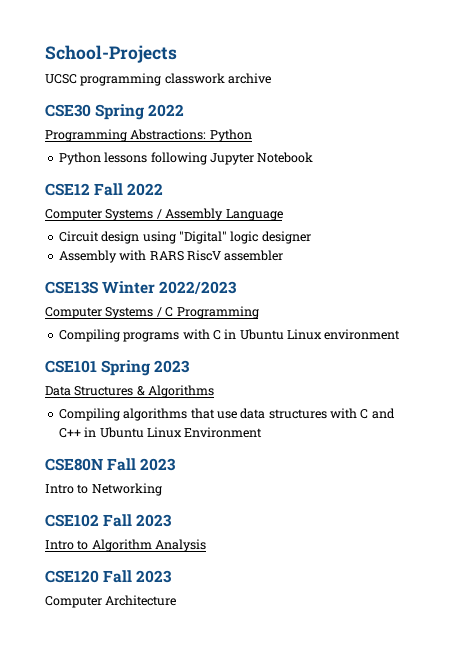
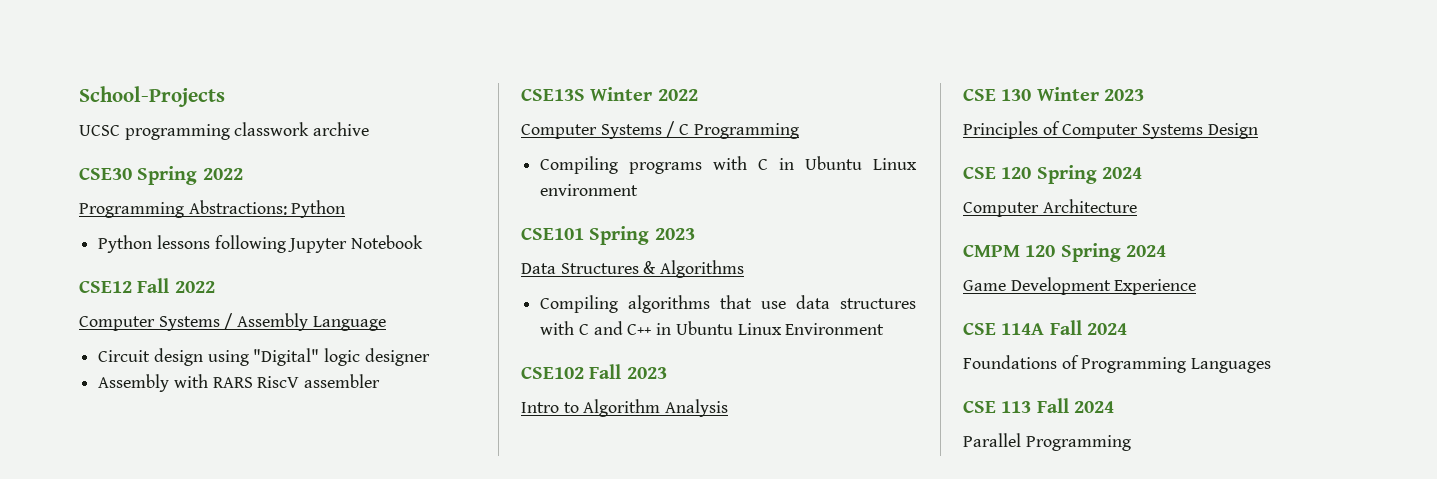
- CSE13S Winter 2022/2023
+ CSE13S Winter 2022
- CSE80N Fall 2023
- Intro to Networking
- CSE120 Fall 2023
+ CSE 130 Winter 2023
+ Principles of Computer Systems Design
+ CSE 120 Spring 2024
  Computer Architecture
+ CMPM 120 Spring 2024
+ Game Development Experience
+ CSE 114A Fall 2024
+ Foundations of Programming Languages
+ CSE 113 Fall 2024
+ Parallel Programming

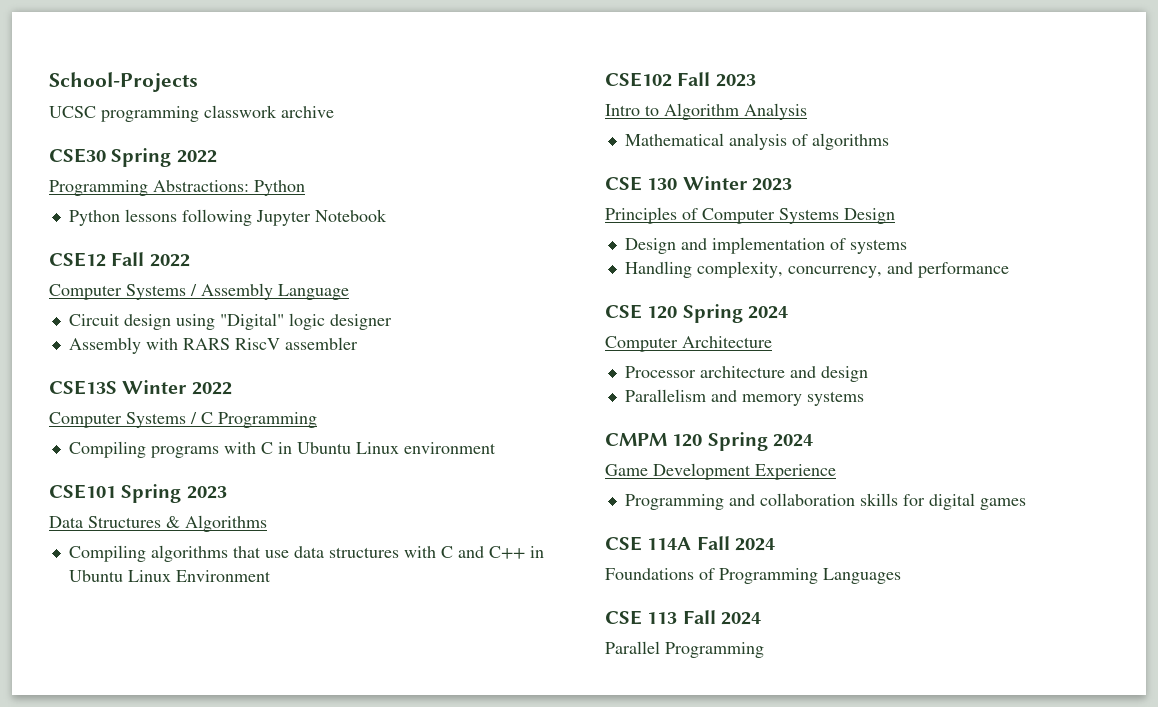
+ Mathematical analysis of algorithms
+ Design and implementation of systems
+ Handling complexity, concurrency, and performance
+ Processor architecture and design
+ Parallelism and memory systems
+ Programming and collaboration skills for digital games

